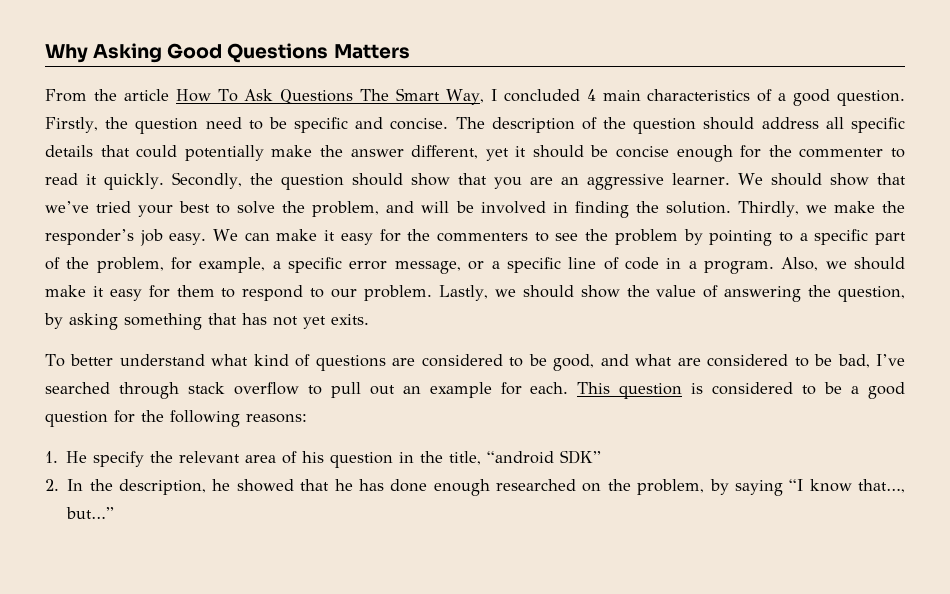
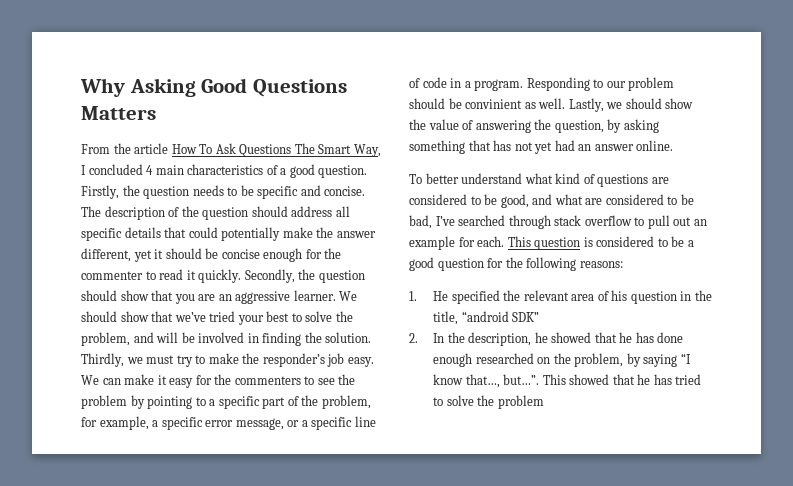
- Firstly, the question need to be specific and concise.
+ Firstly, the question needs to be specific and concise.
- Thirdly, we make the responder’s job easy.
+ Thirdly, we must try to make the responder’s job easy.
- Also, we should make it easy for them to respond to our problem.
+ Responding to our problem should be convinient as well.
- Lastly, we should show the value of answering the question, by asking something that has not yet exits.
+ Lastly, we should show the value of answering the question, by asking something that has not yet had an answer online.
- 1. He specify the relevant area of his question in the title, “android SDK”
+ 1. He specified the relevant area of his question in the title, “android SDK”
- 2. In the description, he showed that he has done enough researched on the problem, by saying “I know that…, but…”
+ 2. In the description, he showed that he has done enough researched on the problem, by saying “I know that…, but…”. This showed that he has tried to solve the problem

